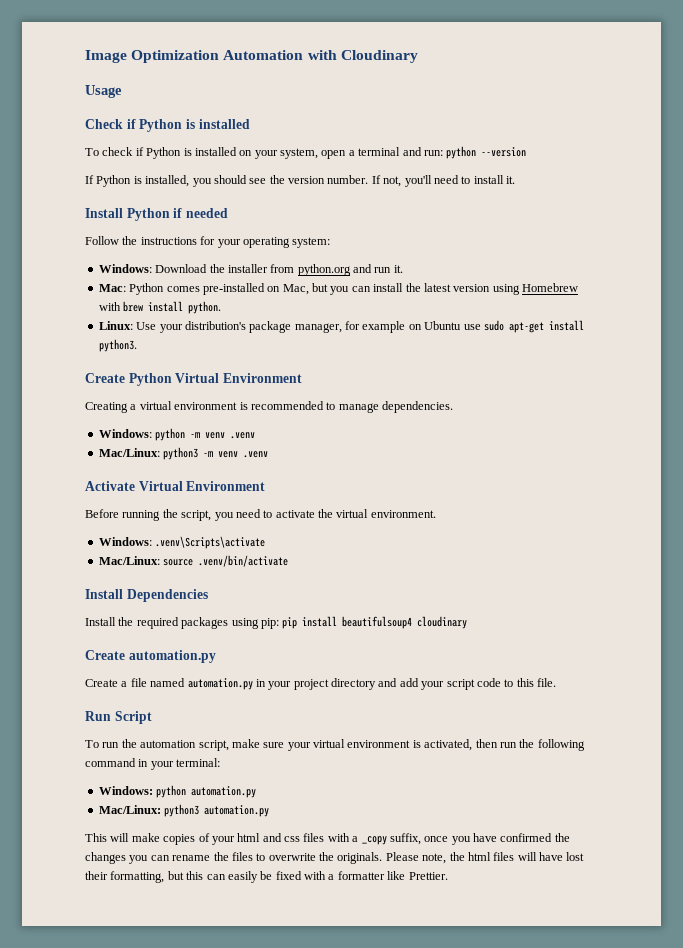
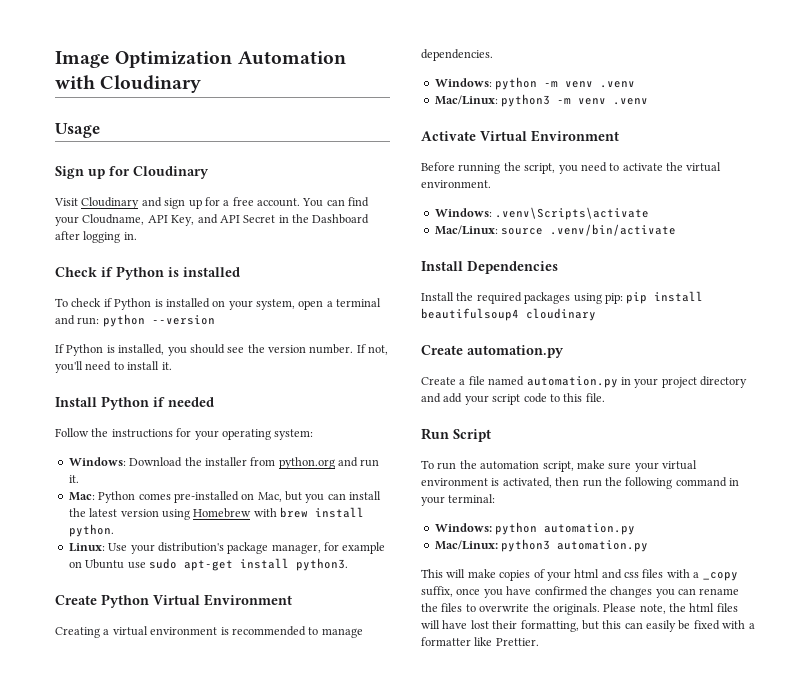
+ Sign up for Cloudinary
+ Visit Cloudinary and sign up for a free account. You can find your Cloudname, API Key, and API Secret in the Dashboard after logging in.

